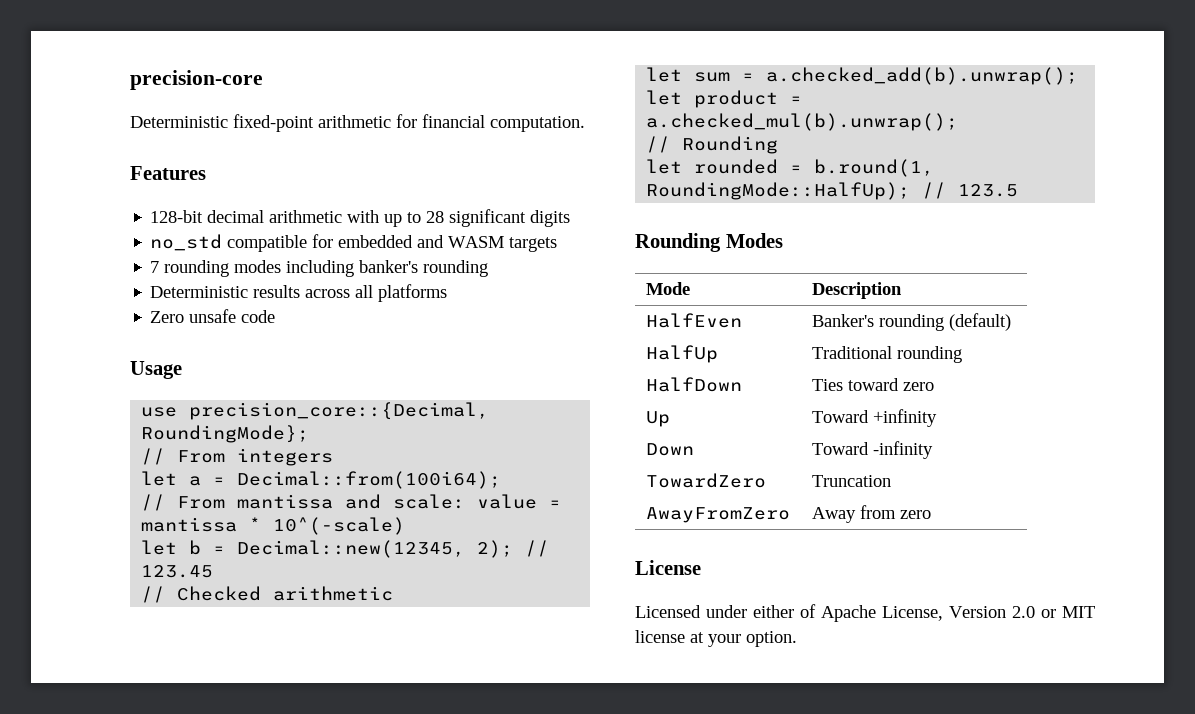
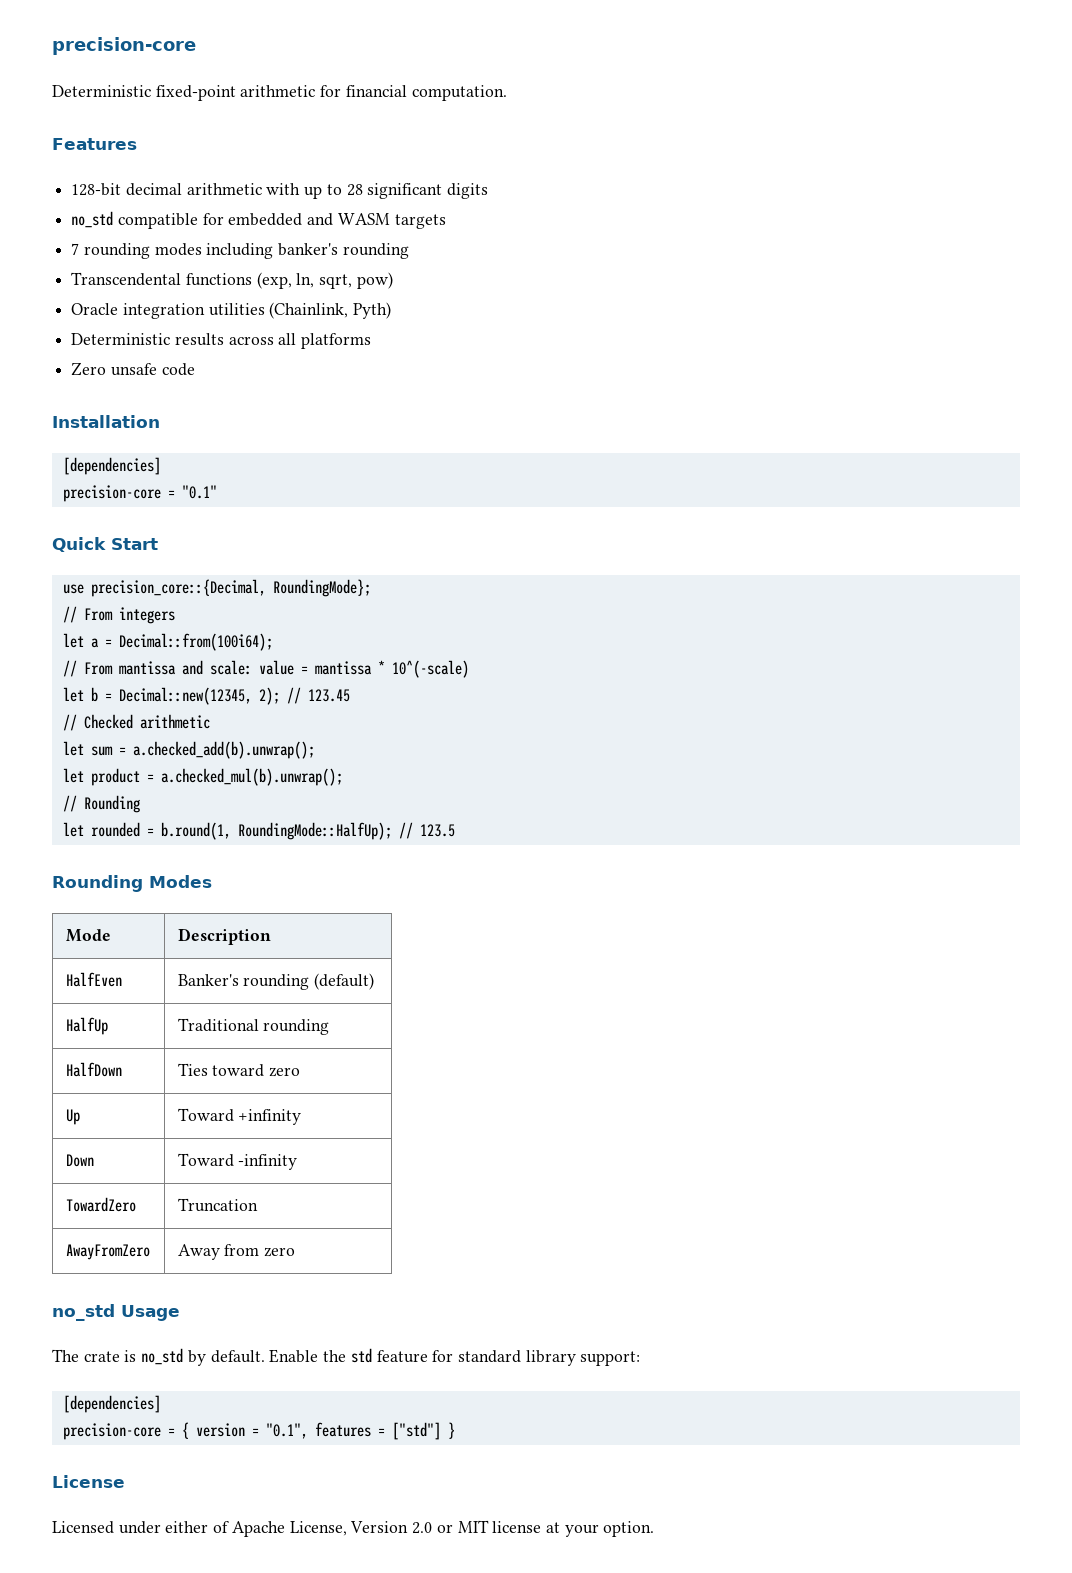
+ Transcendental functions (exp, ln, sqrt, pow)
+ Oracle integration utilities (Chainlink, Pyth)
- Usage
+ Installation
+ [dependencies]
+ precision-core = "0.1"
+ Quick Start
+ no_std Usage
+ The crate is no_std by default. Enable the std feature for standard library support:
+ [dependencies]
+ precision-core = { version = "0.1", features = ["std"] }

